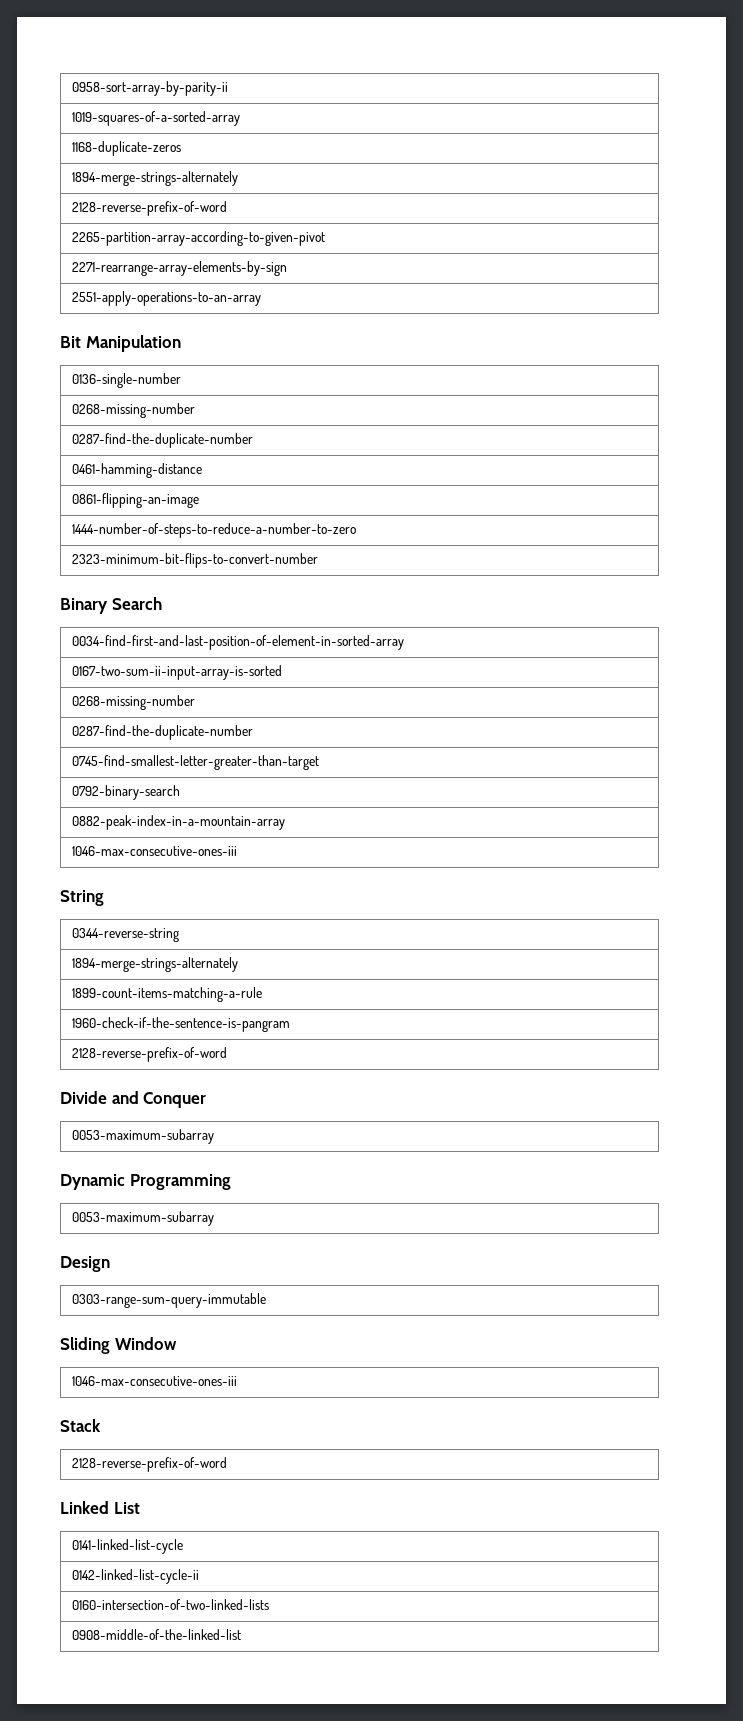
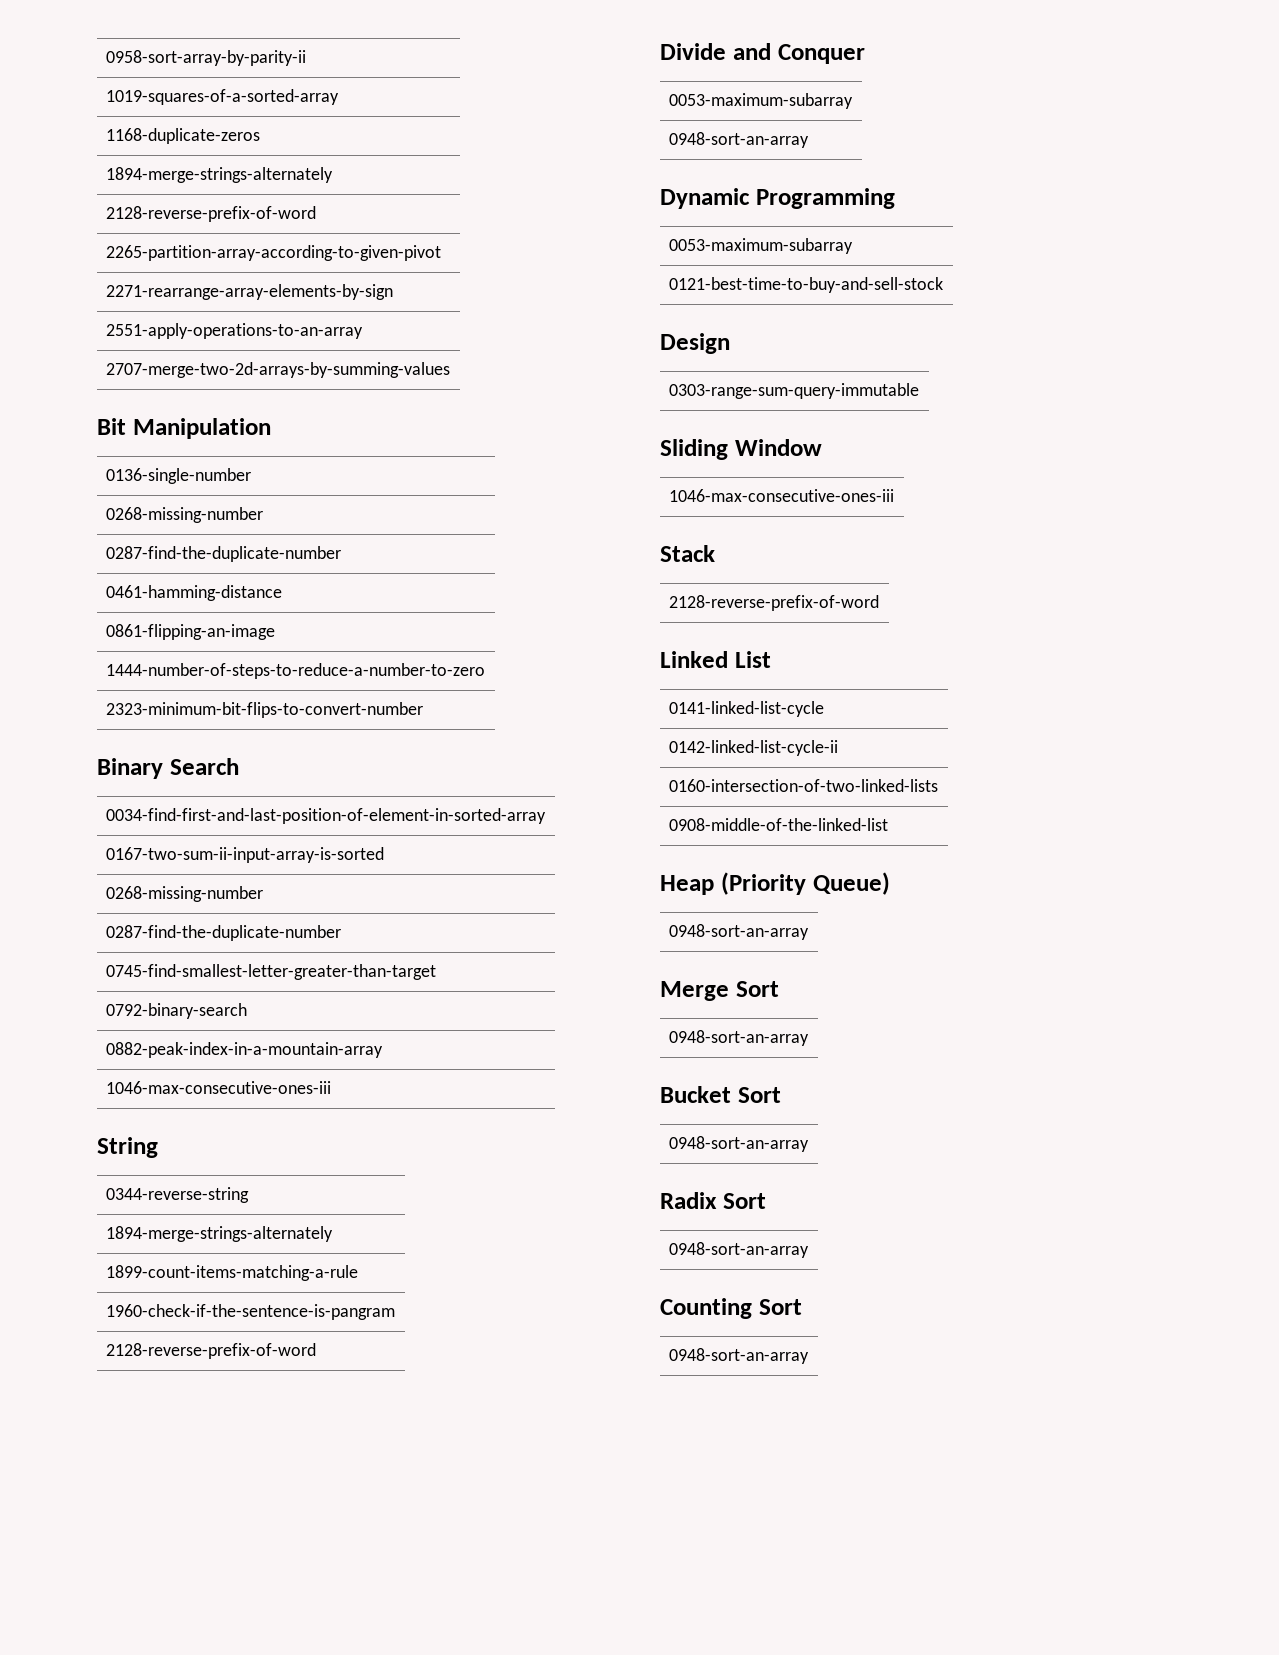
+ 2707-merge-two-2d-arrays-by-summing-values
  Divide and Conquer
  0053-maximum-subarray
+ 0948-sort-an-array
+ 0121-best-time-to-buy-and-sell-stock
+ Heap (Priority Queue)
+ 0948-sort-an-array
+ Merge Sort
+ 0948-sort-an-array
+ Bucket Sort
+ 0948-sort-an-array
+ Radix Sort
+ 0948-sort-an-array
+ Counting Sort
+ 0948-sort-an-array

